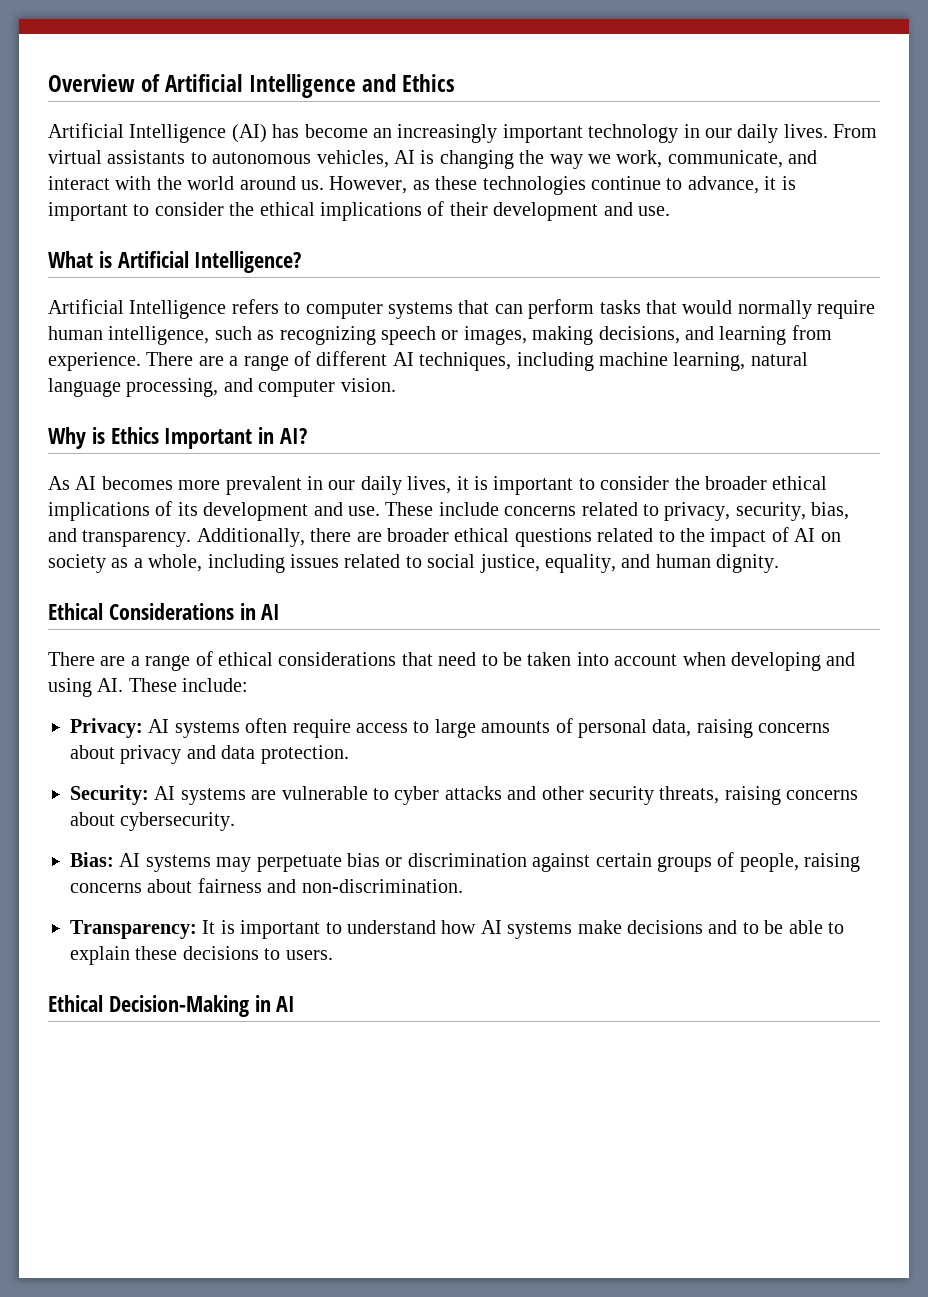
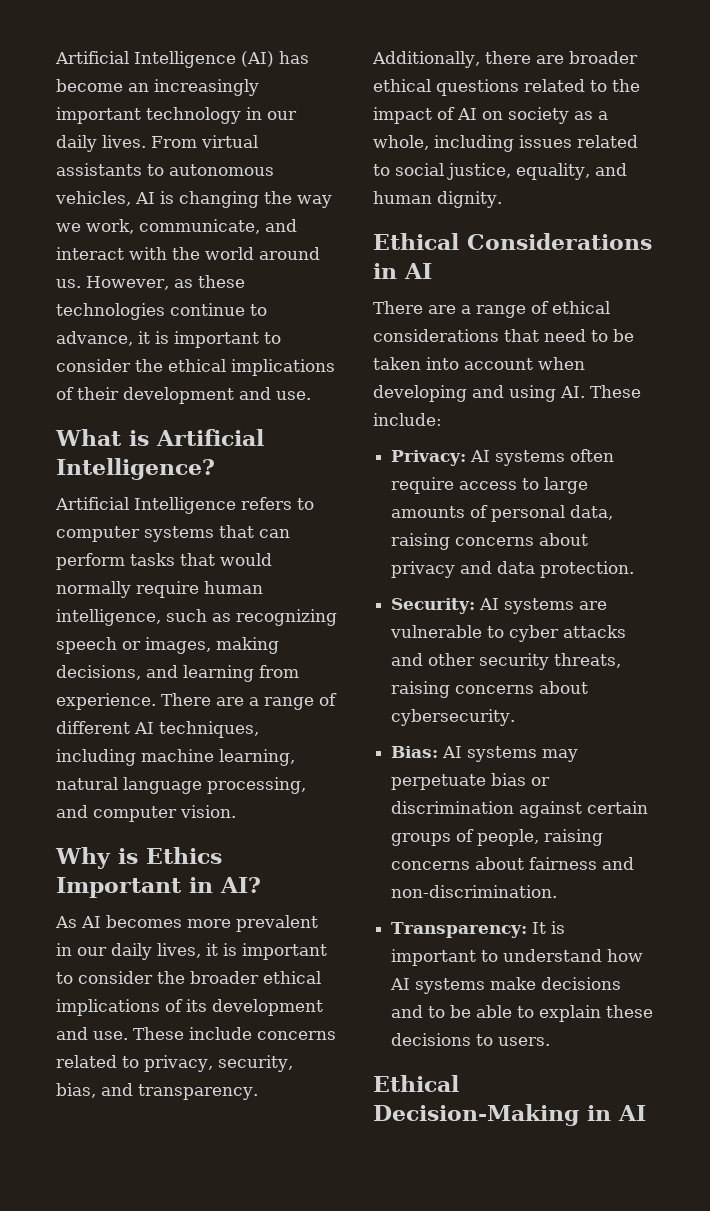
- Overview of Artificial Intelligence and Ethics

